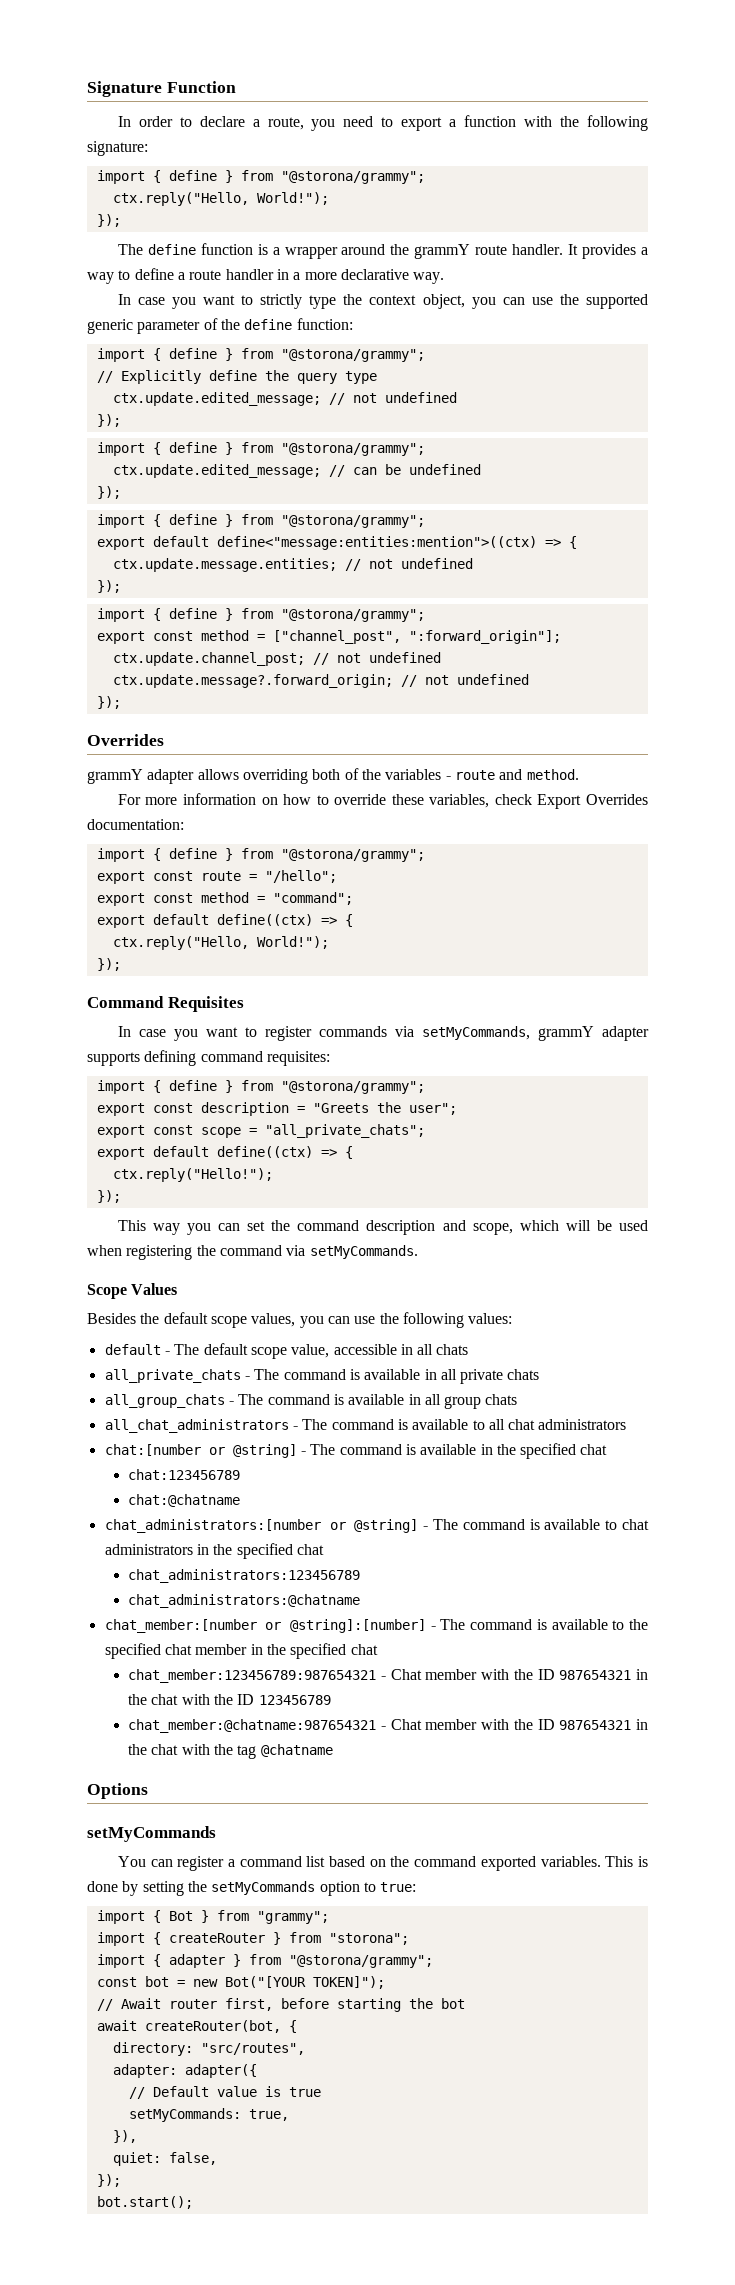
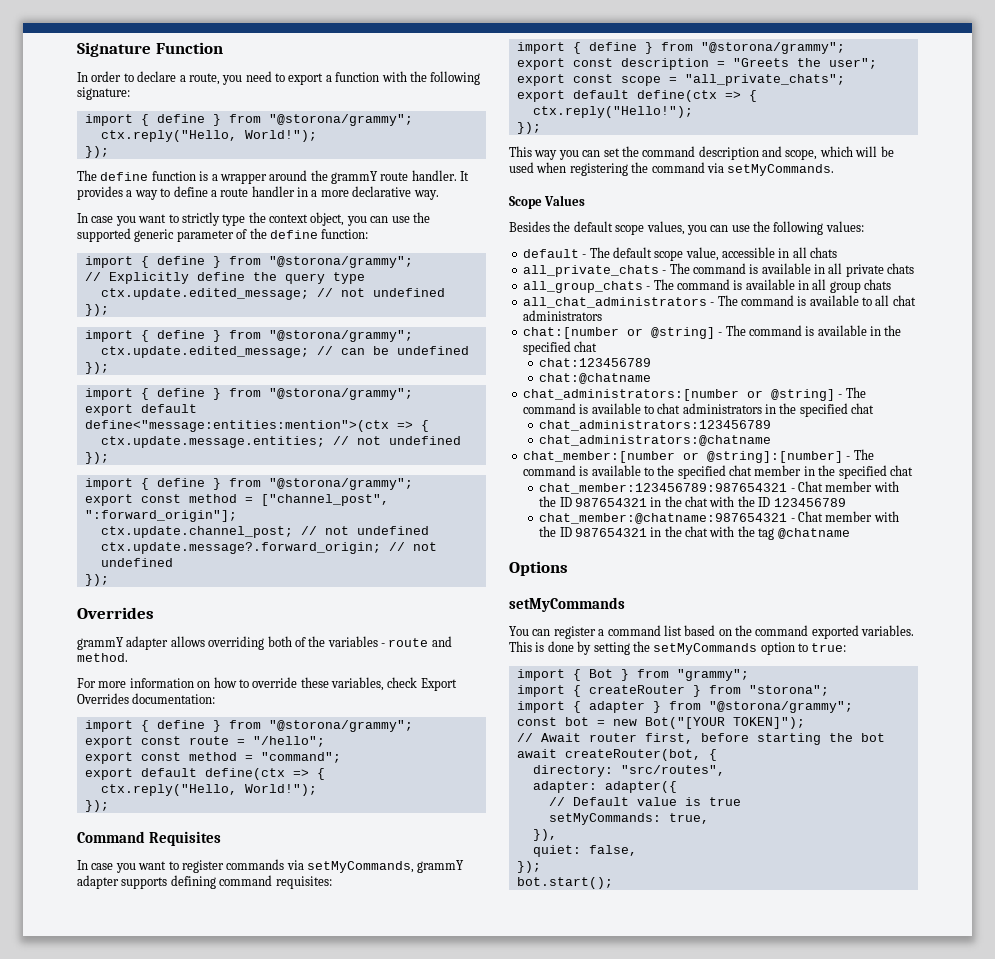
- export default define<"message:entities:mention">((ctx) => {
+ export default define<"message:entities:mention">(ctx => {
  export const method = "command";
- export default define((ctx) => {
+ export default define(ctx => {
  export const scope = "all_private_chats";
- export default define((ctx) => {
+ export default define(ctx => {

